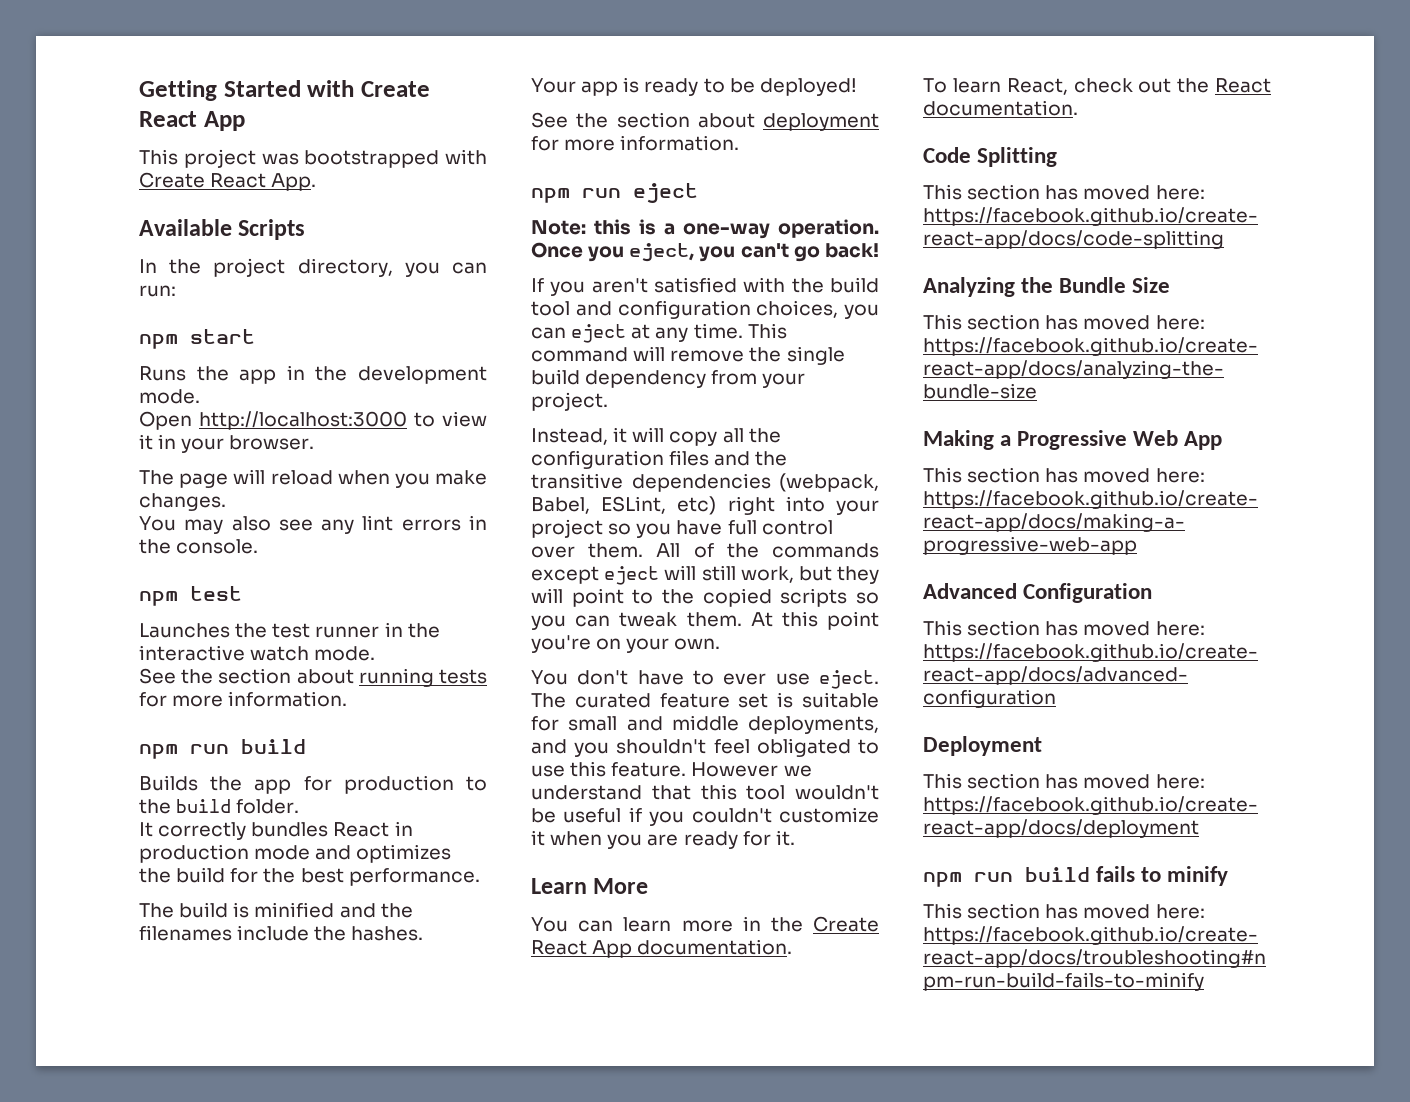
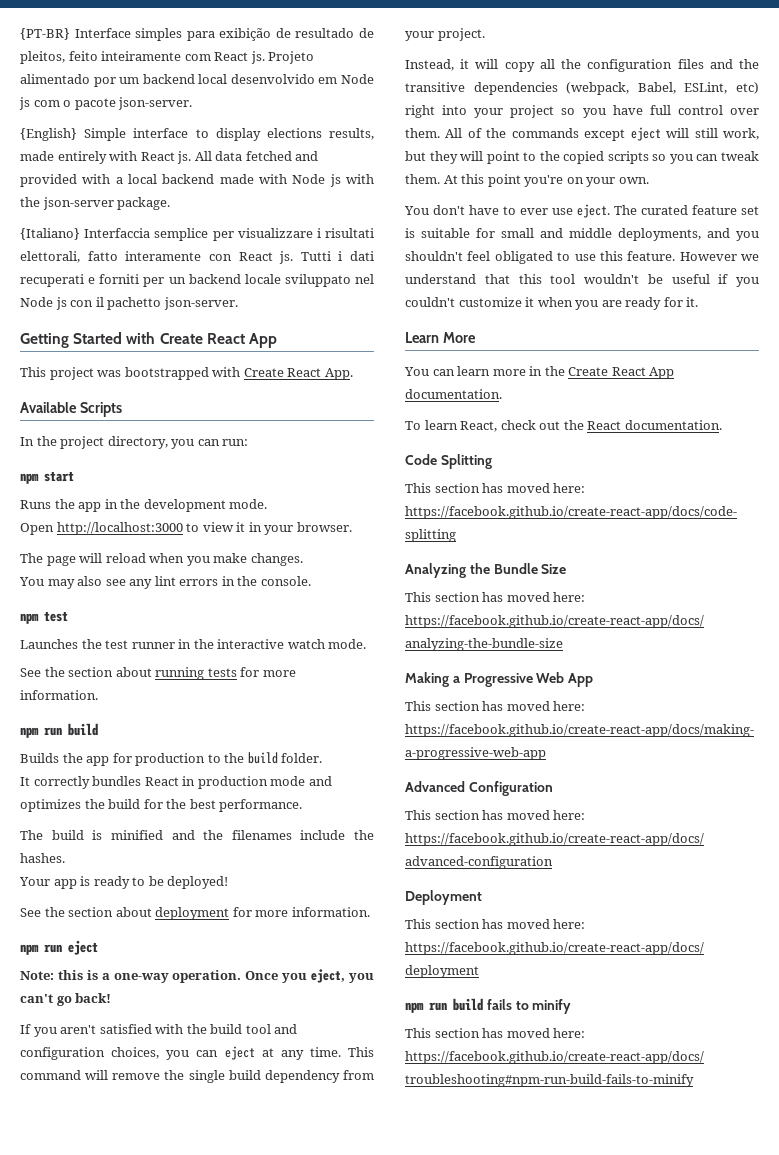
+ {PT-BR} Interface simples para exibição de resultado de pleitos, feito inteiramente com React js. Projeto alimentado por um backend local desenvolvido em Node js com o pacote json-server.
+ {English} Simple interface to display elections results, made entirely with React js. All data fetched and provided with a local backend made with Node js with the json-server package.
+ {Italiano} Interfaccia semplice per visualizzare i risultati elettorali, fatto interamente con React js. Tutti i dati recuperati e forniti per un backend locale sviluppato nel Node js con il pachetto json-server.

